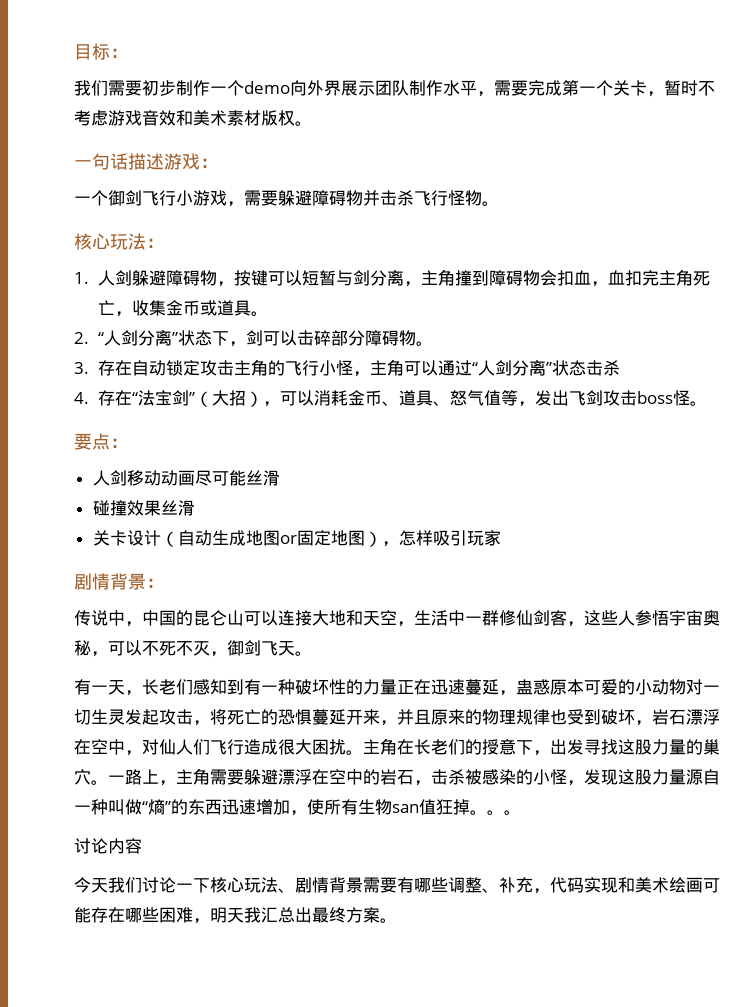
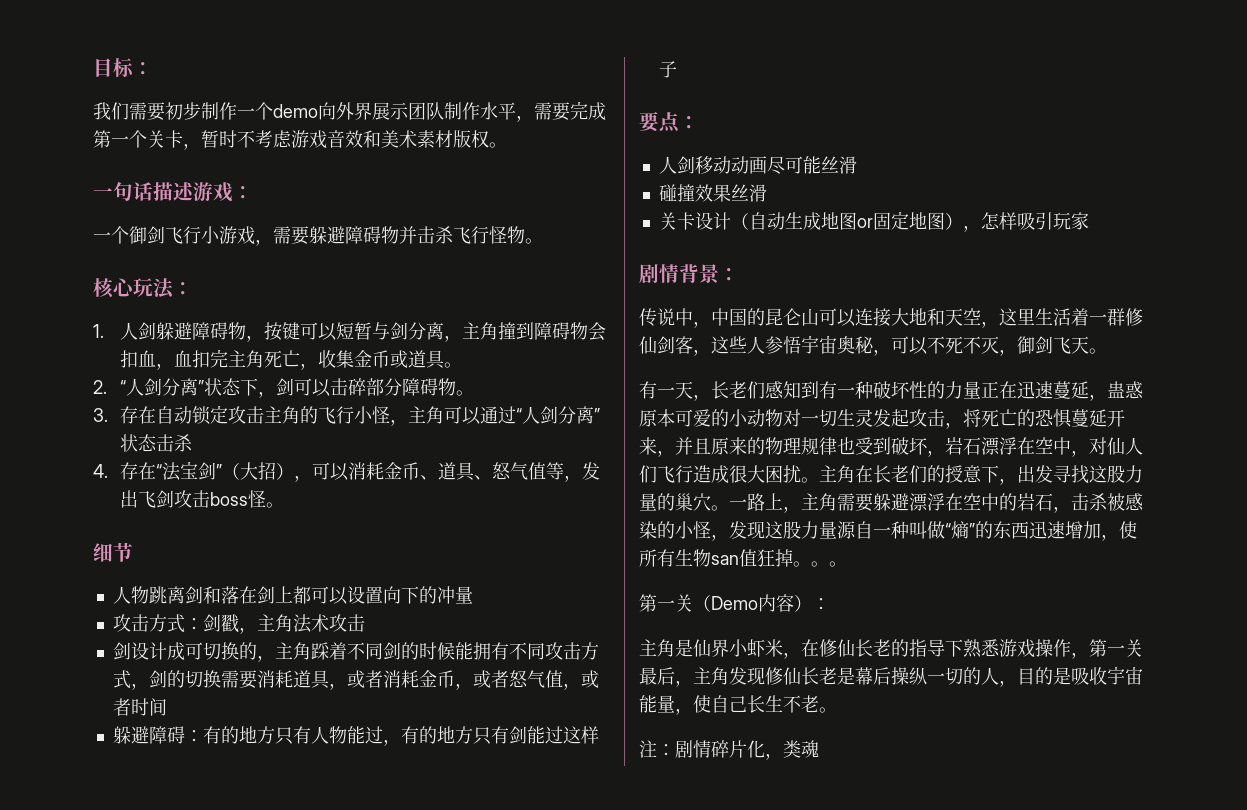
+ 细节
+ 人物跳离剑和落在剑上都可以设置向下的冲量
+ 攻击方式：剑戳，主角法术攻击
+ 剑设计成可切换的，主角踩着不同剑的时候能拥有不同攻击方式，剑的切换需要消耗道具，或者消耗金币，或者怒气值，或者时间
+ 躲避障碍：有的地方只有人物能过，有的地方只有剑能过这样子
- 传说中，中国的昆仑山可以连接大地和天空，生活中一群修仙剑客，这些人参悟宇宙奥秘，可以不死不灭，御剑飞天。
+ 传说中，中国的昆仑山可以连接大地和天空，这里生活着一群修仙剑客，这些人参悟宇宙奥秘，可以不死不灭，御剑飞天。
- 讨论内容
- 今天我们讨论一下核心玩法、剧情背景需要有哪些调整、补充，代码实现和美术绘画可能存在哪些困难，明天我汇总出最终方案。
+ 第一关（Demo内容）：
+ 主角是仙界小虾米，在修仙长老的指导下熟悉游戏操作，第一关最后，主角发现修仙长老是幕后操纵一切的人，目的是吸收宇宙能量，使自己长生不老。
+ 注：剧情碎片化，类魂

